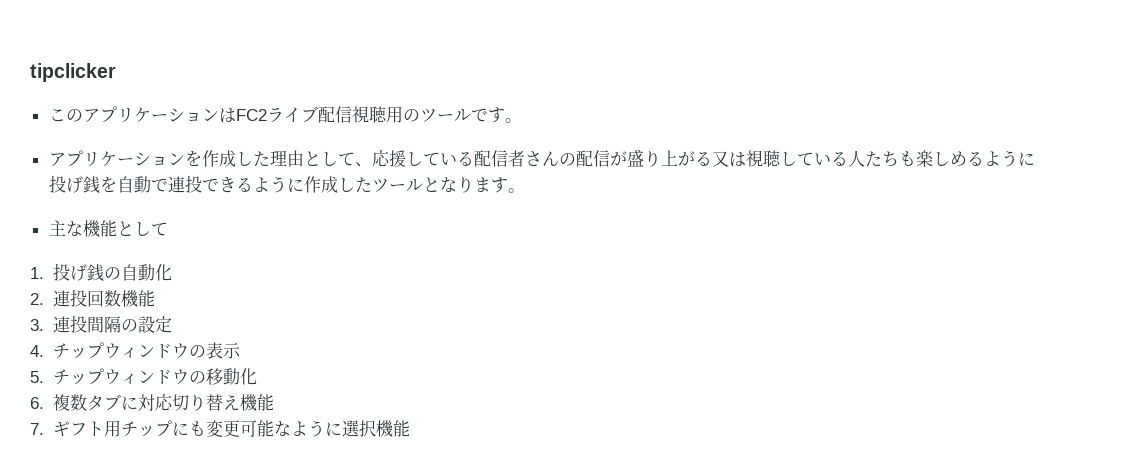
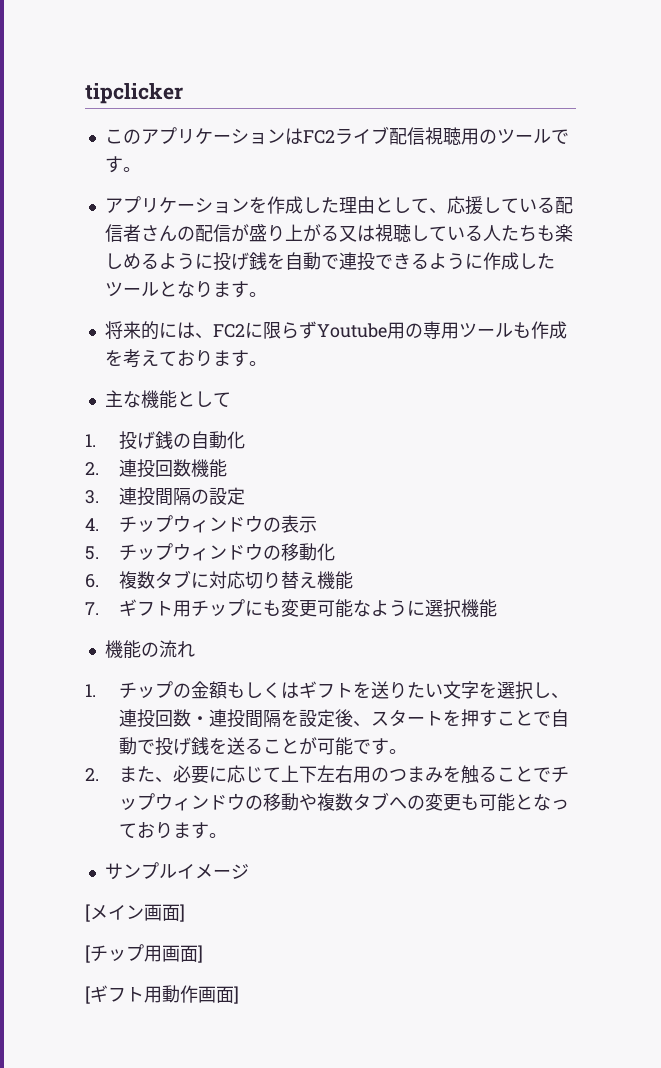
+ 将来的には、FC2に限らずYoutube用の専用ツールも作成を考えております。
+ 機能の流れ
+ 1.チップの金額もしくはギフトを送りたい文字を選択し、連投回数・連投間隔を設定後、スタートを押すことで自動で投げ銭を送ることが可能です。
+ 2.また、必要に応じて上下左右用のつまみを触ることでチップウィンドウの移動や複数タブへの変更も可能となっております。
+ サンプルイメージ
+ [メイン画面]
+ [チップ用画面]
+ [ギフト用動作画面]

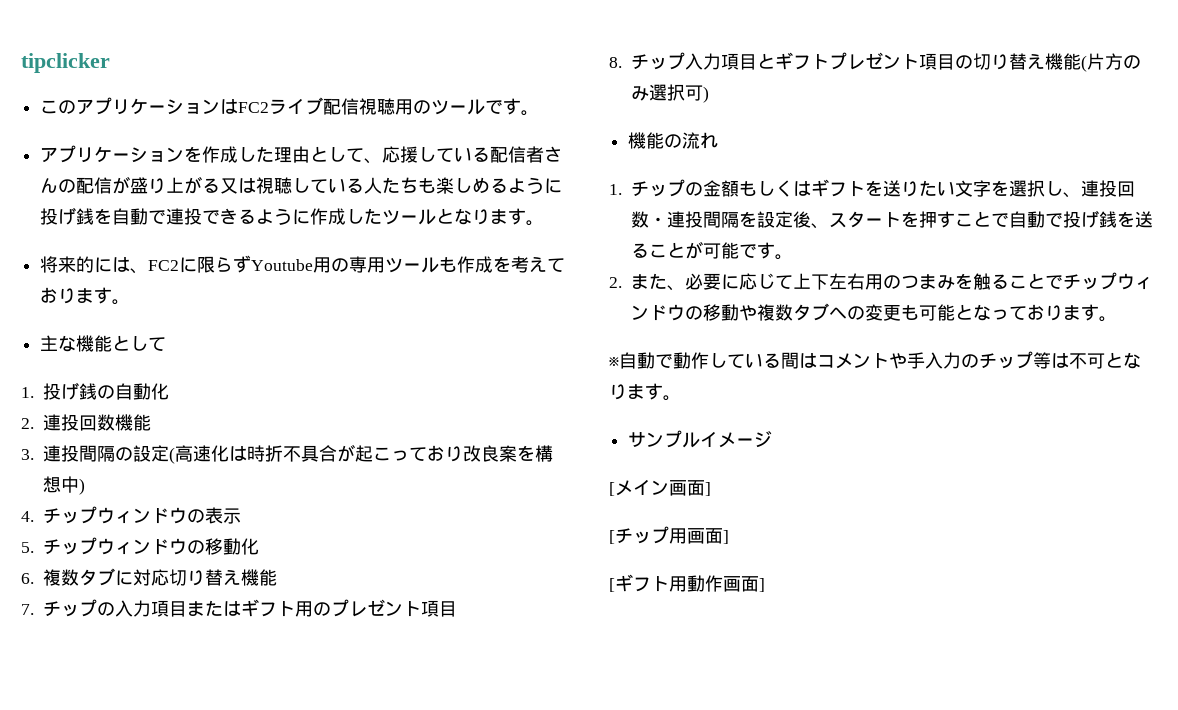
- 3.連投間隔の設定
+ 3.連投間隔の設定(高速化は時折不具合が起こっており改良案を構想中)
- 7.ギフト用チップにも変更可能なように選択機能
+ 7.チップの入力項目またはギフト用のプレゼント項目
+ 8.チップ入力項目とギフトプレゼント項目の切り替え機能(片方のみ選択可)
+ ※自動で動作している間はコメントや手入力のチップ等は不可となります。

